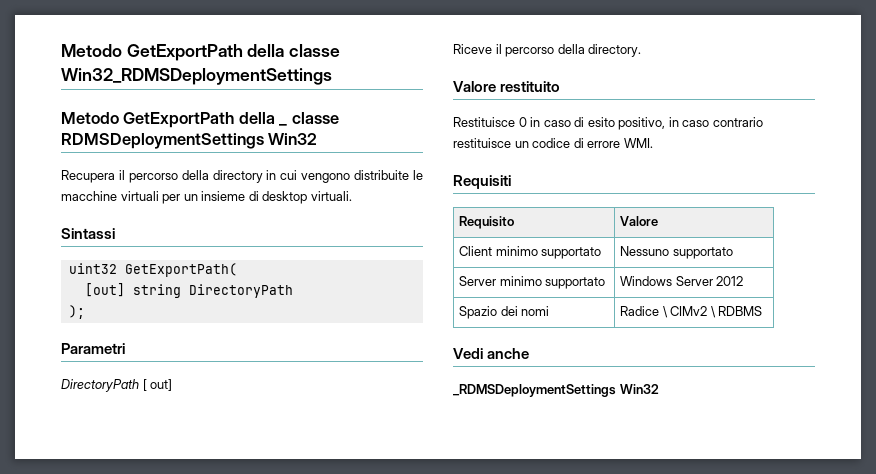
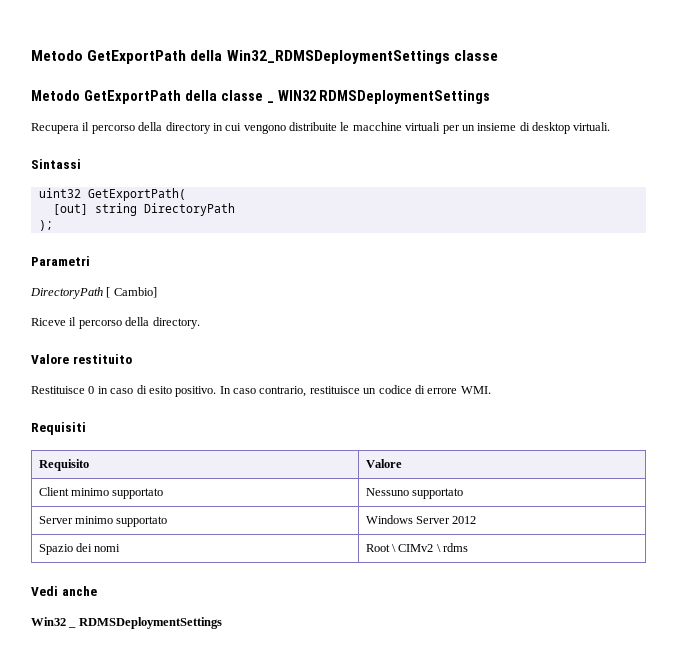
- Metodo GetExportPath della classe Win32_RDMSDeploymentSettings
- Metodo GetExportPath della _ classe RDMSDeploymentSettings Win32
+ Metodo GetExportPath della Win32_RDMSDeploymentSettings classe
+ Metodo GetExportPath della classe _ WIN32 RDMSDeploymentSettings
- DirectoryPath [ out]
+ DirectoryPath [ Cambio]
- Restituisce 0 in caso di esito positivo, in caso contrario restituisce un codice di errore WMI.
+ Restituisce 0 in caso di esito positivo. In caso contrario, restituisce un codice di errore WMI.
- Spazio dei nomi | Radice \ CIMv2 \ RDBMS
+ Spazio dei nomi | Root \ CIMv2 \ rdms
- _RDMSDeploymentSettings Win32
+ Win32 _ RDMSDeploymentSettings

